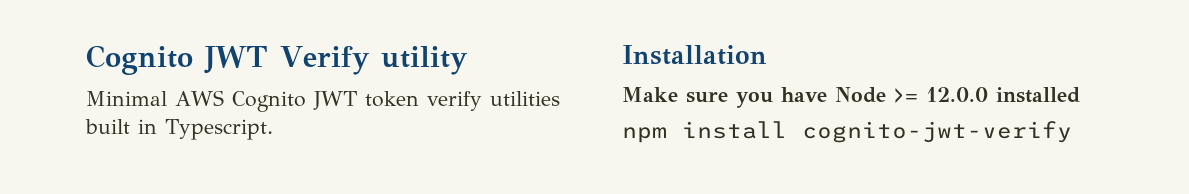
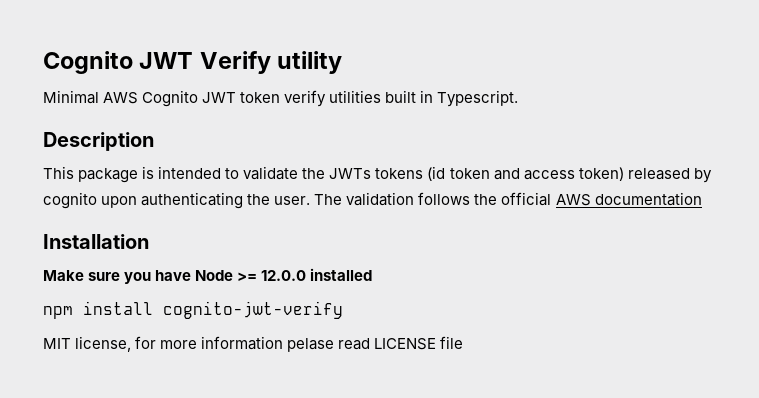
+ Description
+ This package is intended to validate the JWTs tokens (id token and access token) released by cognito upon authenticating the user. The validation follows the official AWS documentation
+ MIT license, for more information pelase read LICENSE file

